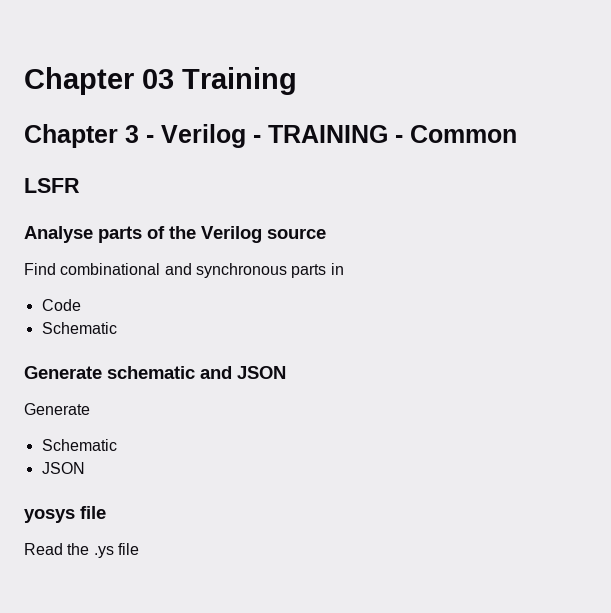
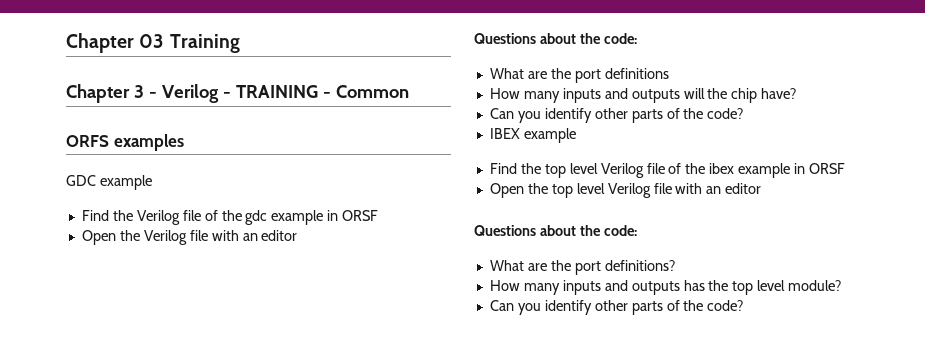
- LSFR
- Analyse parts of the Verilog source
- Find combinational and synchronous parts in
- Code
- Schematic
- Generate schematic and JSON
- Generate
- Schematic
- JSON
- yosys file
- Read the .ys file
+ ORFS examples
+ GDC example
+ Find the Verilog file of the gdc example in ORSF
+ Open the Verilog file with an editor
+ Questions about the code:
+ What are the port definitions
+ How many inputs and outputs will the chip have?
+ Can you identify other parts of the code?
+ IBEX example
+ Find the top level Verilog file of the ibex example in ORSF
+ Open the top level Verilog file with an editor
+ Questions about the code:
+ What are the port definitions?
+ How many inputs and outputs has the top level module?
+ Can you identify other parts of the code?

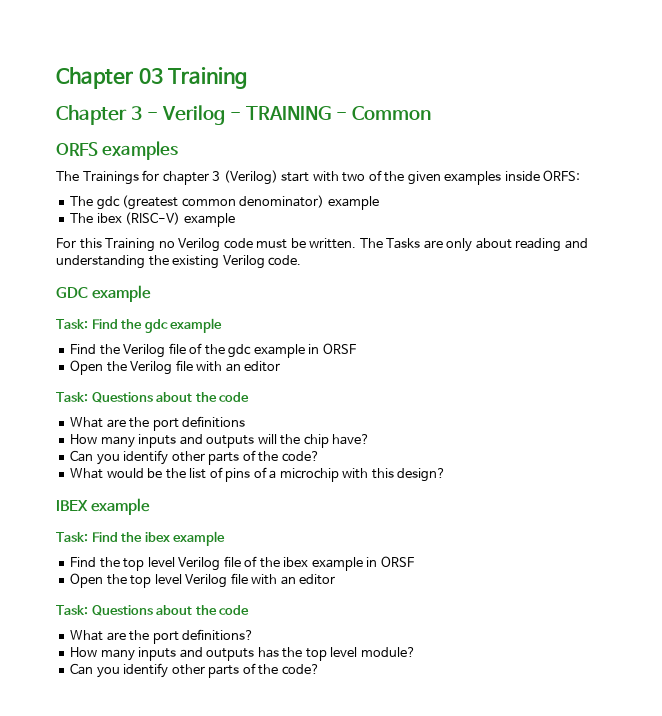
+ The Trainings for chapter 3 (Verilog) start with two of the given examples inside ORFS:
+ The gdc (greatest common denominator) example
+ The ibex (RISC-V) example
+ For this Training no Verilog code must be written. The Tasks are only about reading and understanding the existing Verilog code.
  GDC example
+ Task: Find the gdc example
  Open the Verilog file with an editor
- Questions about the code:
+ Task: Questions about the code
+ What would be the list of pins of a microchip with this design?
  IBEX example
+ Task: Find the ibex example
  Open the top level Verilog file with an editor
- Questions about the code:
+ Task: Questions about the code

